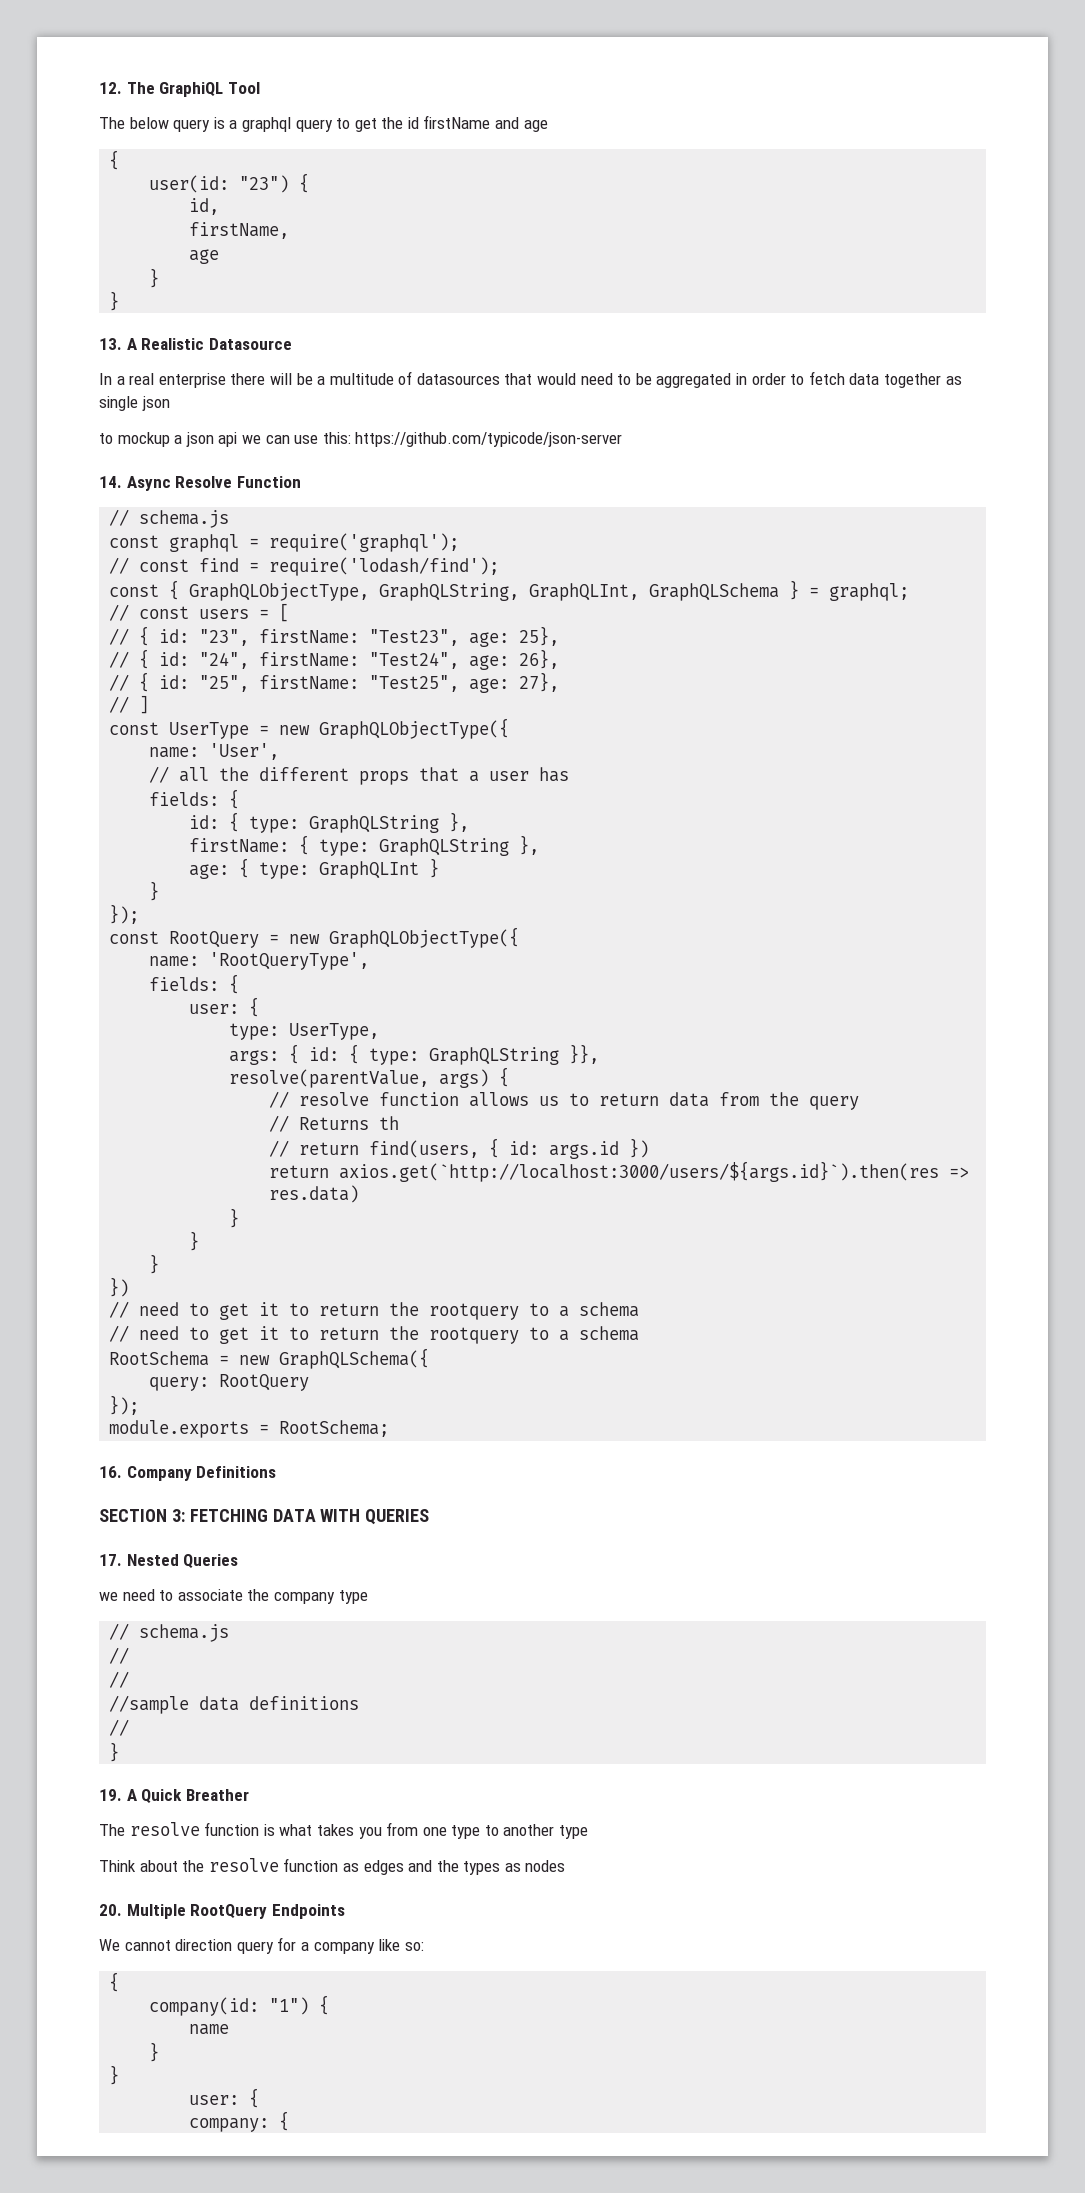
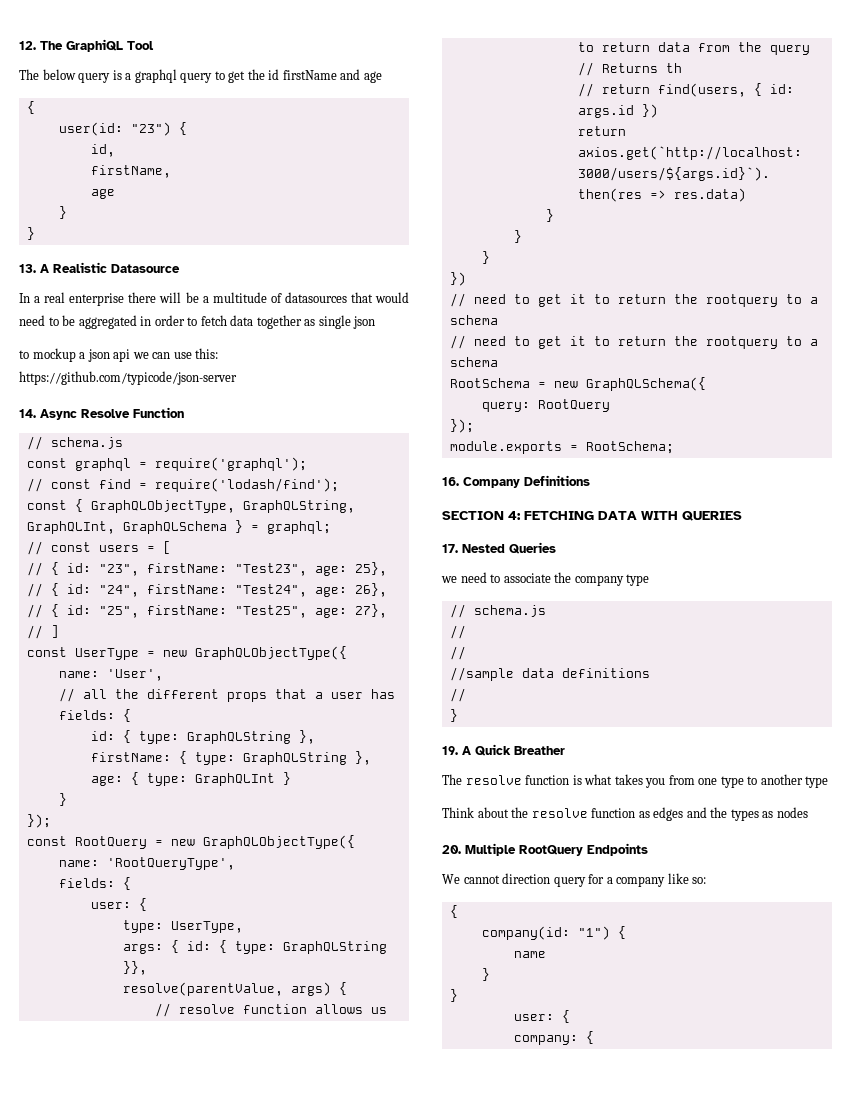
- SECTION 3: FETCHING DATA WITH QUERIES
+ SECTION 4: FETCHING DATA WITH QUERIES

